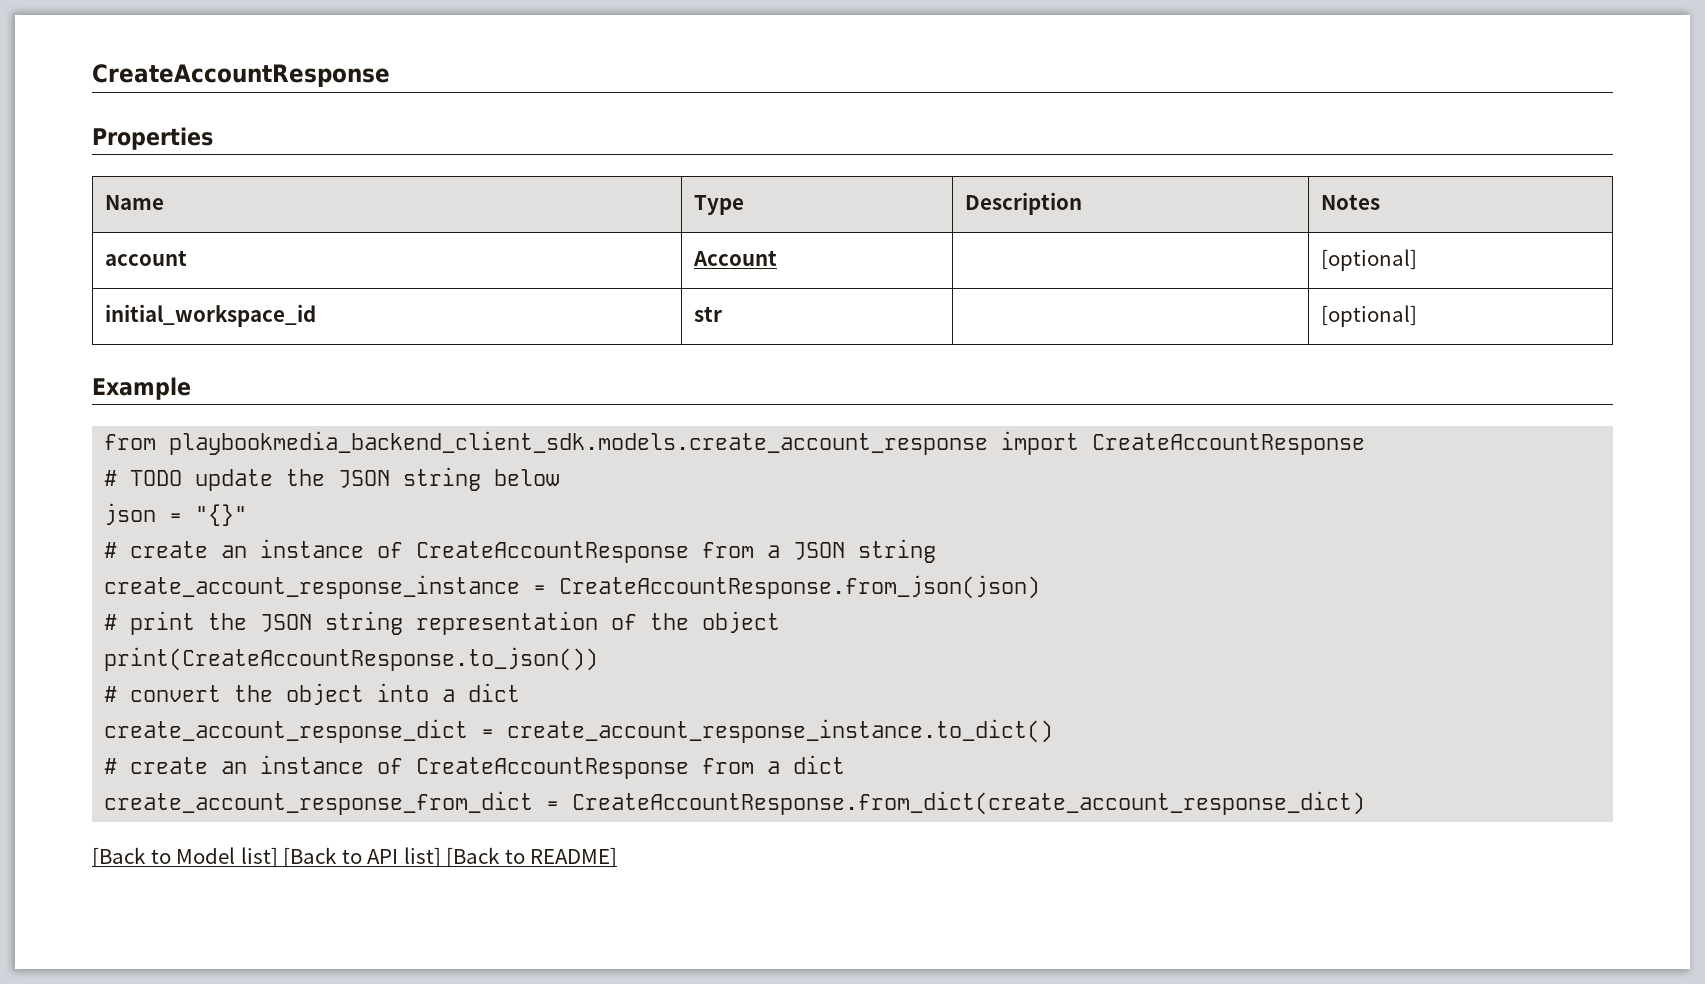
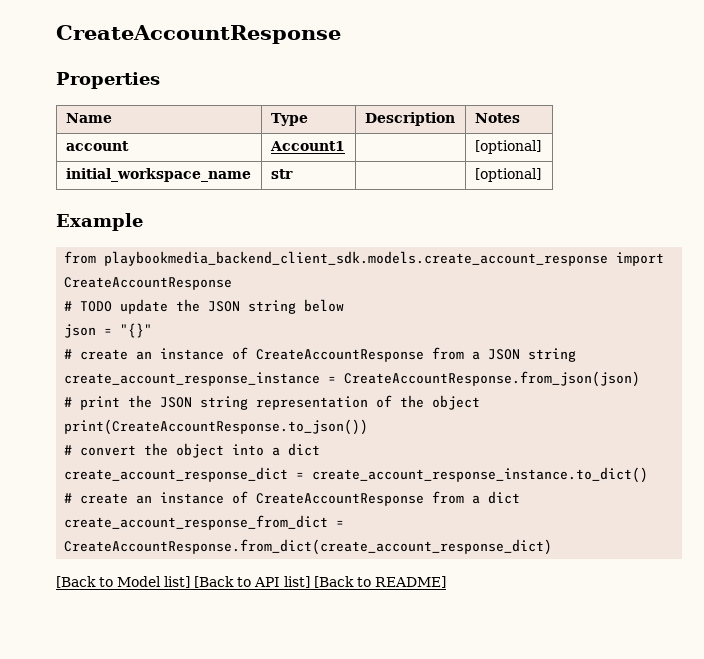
- account | Account | | [optional]
- initial_workspace_id | str | | [optional]
+ account | Account1 | | [optional]
+ initial_workspace_name | str | | [optional]

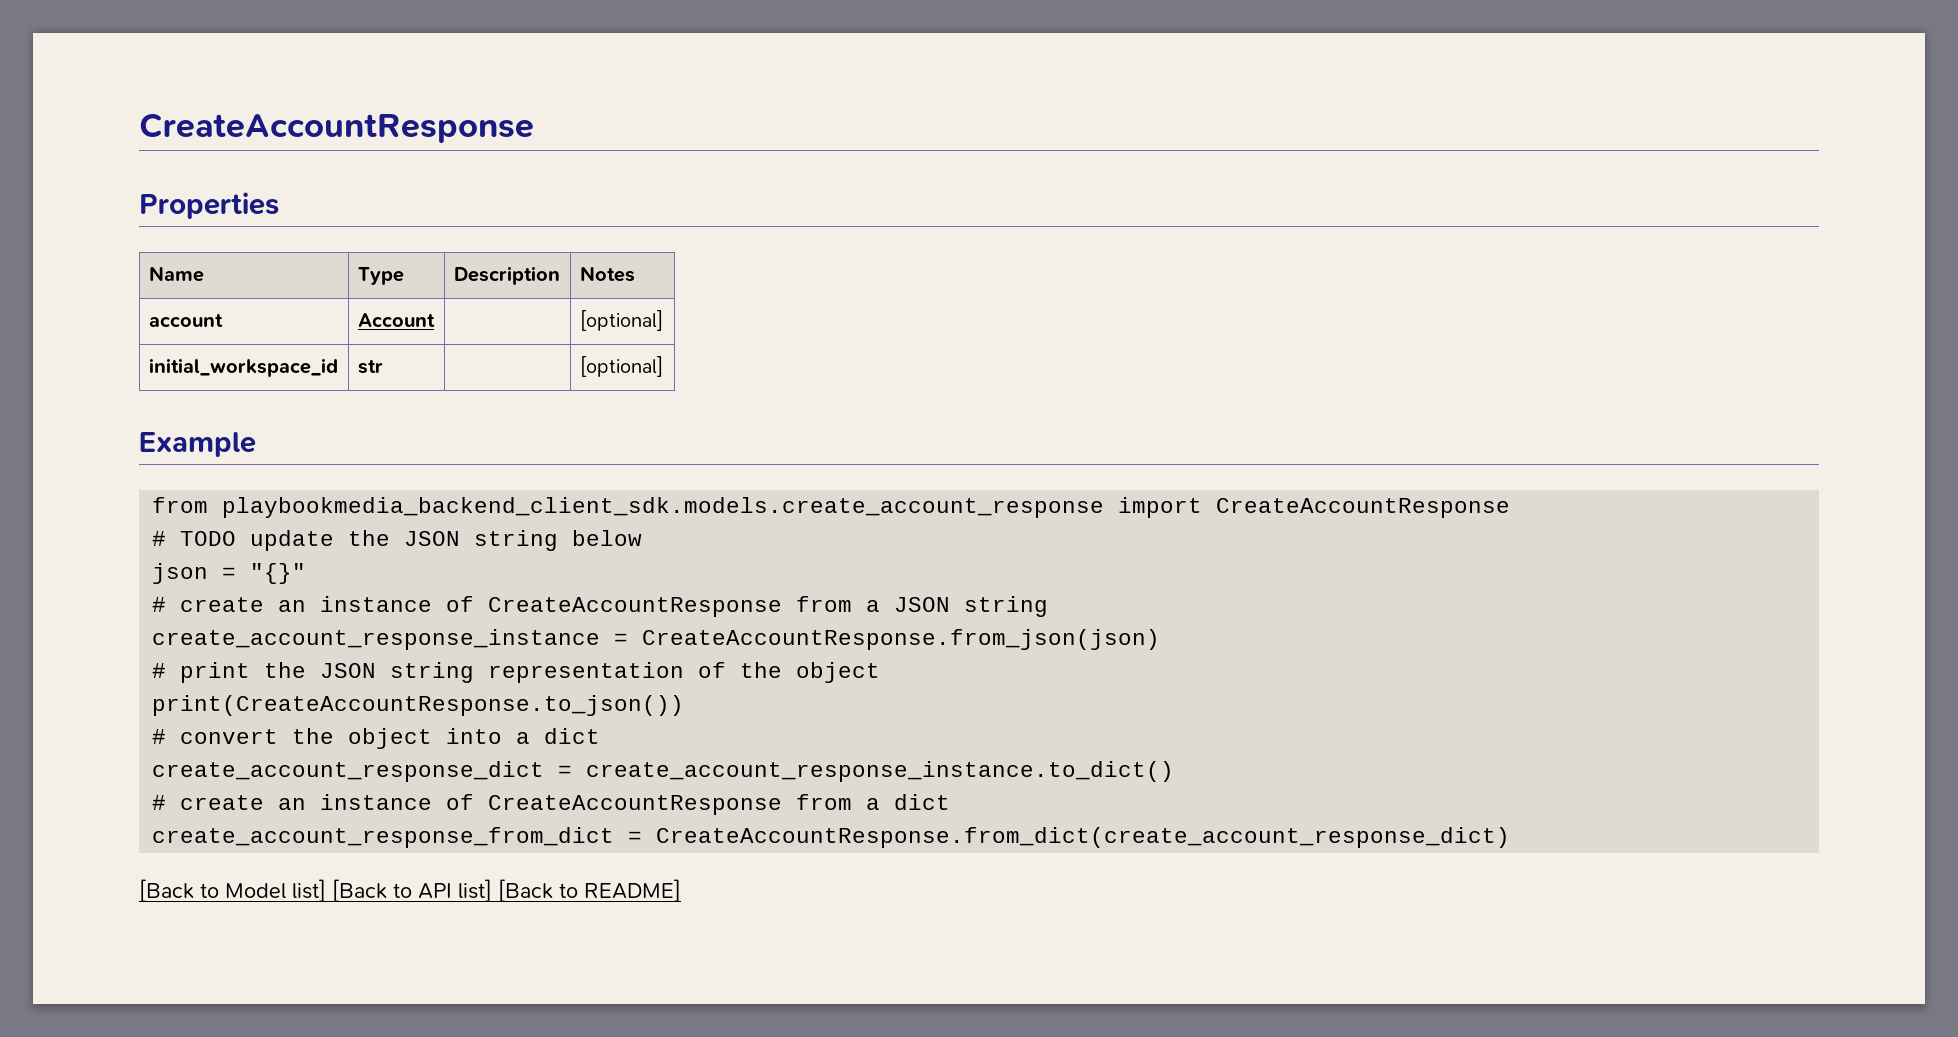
- account | Account1 | | [optional]
- initial_workspace_name | str | | [optional]
+ account | Account | | [optional]
+ initial_workspace_id | str | | [optional]

